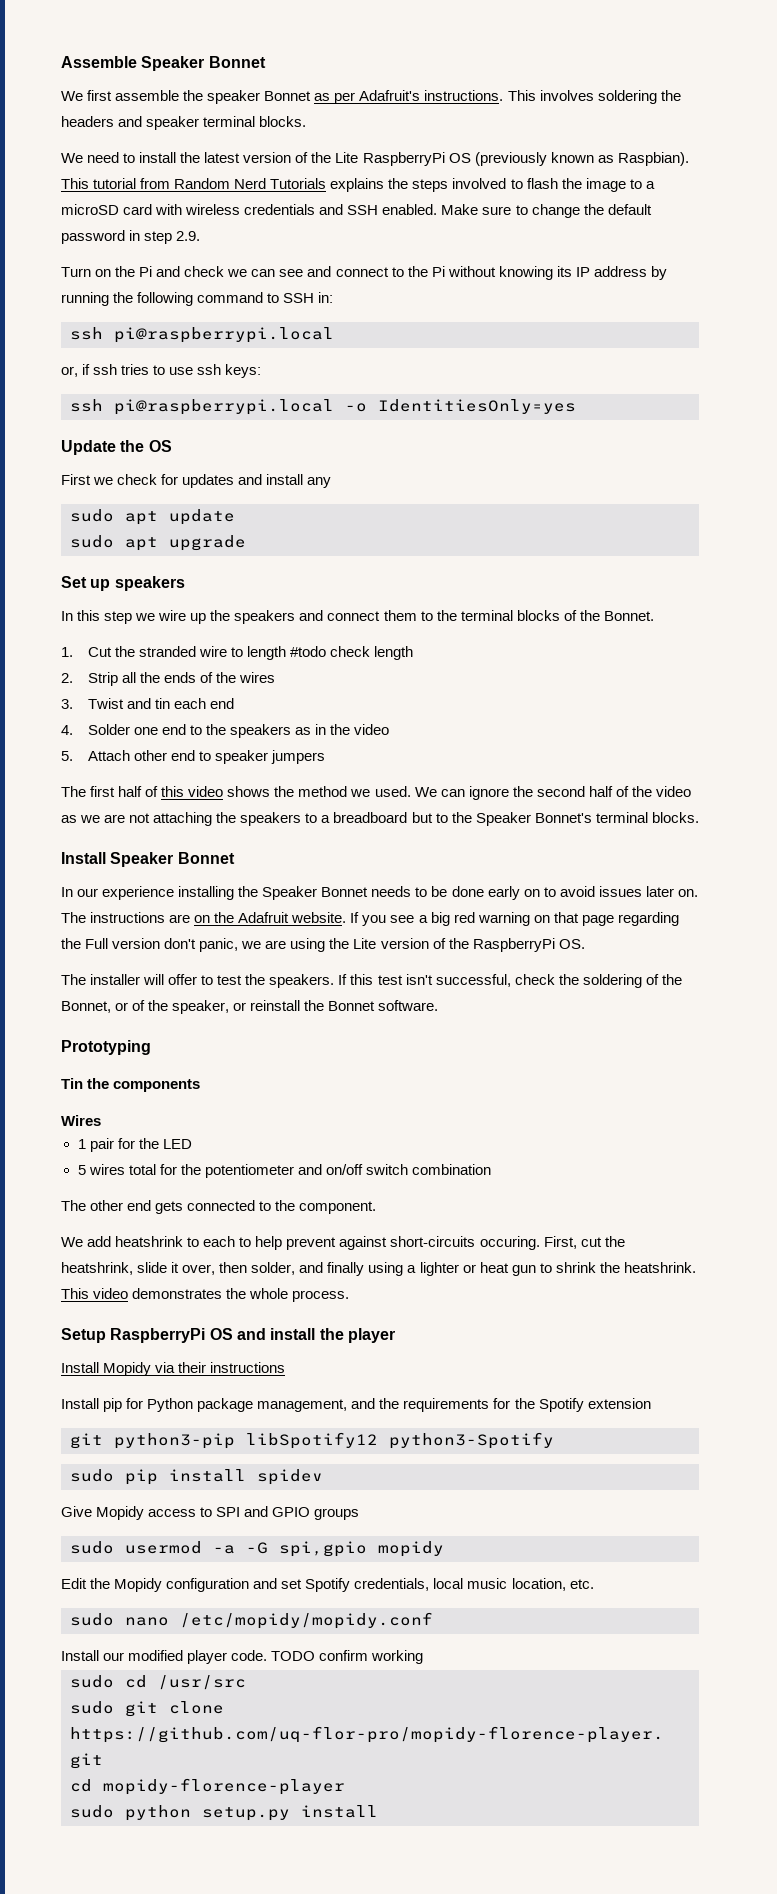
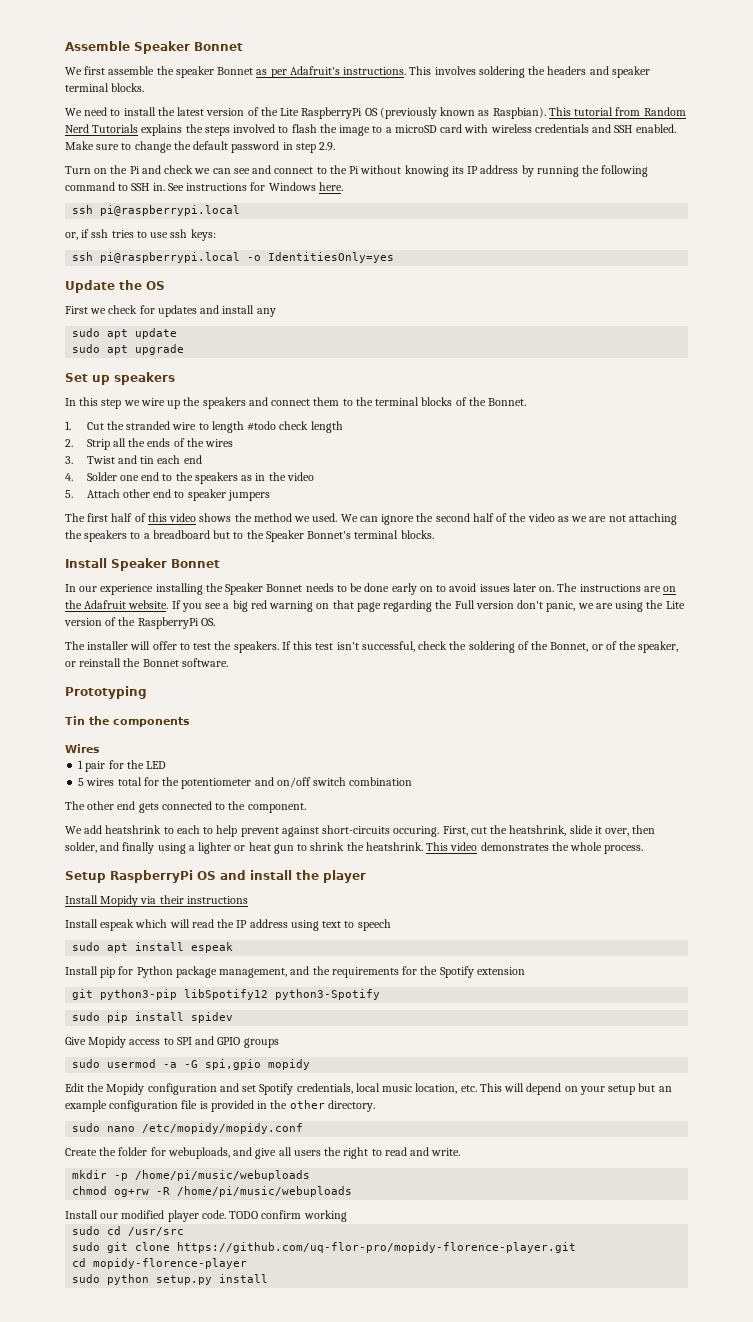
- Turn on the Pi and check we can see and connect to the Pi without knowing its IP address by running the following command to SSH in:
+ Turn on the Pi and check we can see and connect to the Pi without knowing its IP address by running the following command to SSH in. See instructions for Windows here.
+ Install espeak which will read the IP address using text to speech
+ sudo apt install espeak
- Edit the Mopidy configuration and set Spotify credentials, local music location, etc.
+ Edit the Mopidy configuration and set Spotify credentials, local music location, etc. This will depend on your setup but an example configuration file is provided in the other directory.
  sudo nano /etc/mopidy/mopidy.conf
+ Create the folder for webuploads, and give all users the right to read and write.
+ mkdir -p /home/pi/music/webuploads
+ chmod og+rw -R /home/pi/music/webuploads

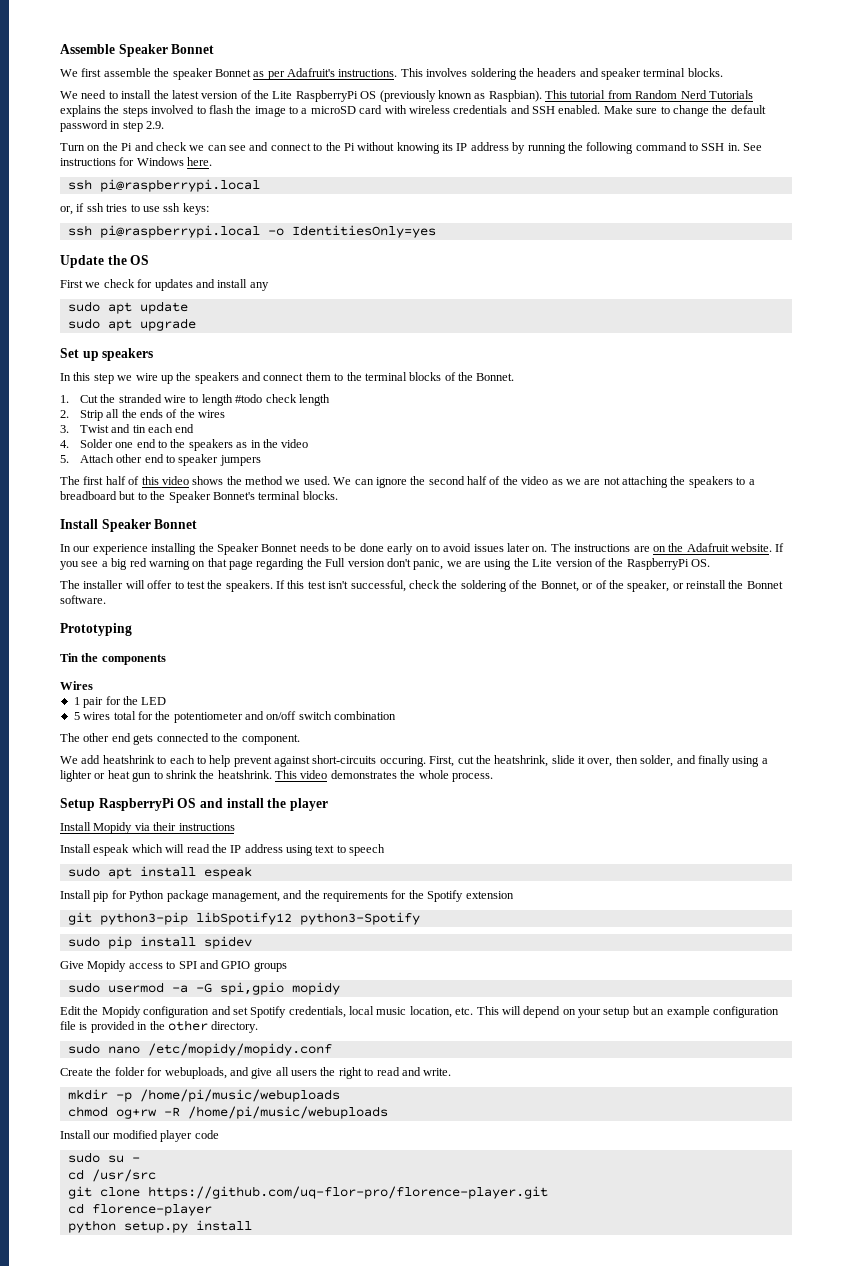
- Install our modified player code. TODO confirm working
- sudo cd /usr/src
+ Install our modified player code
+ sudo su -
+ cd /usr/src
- sudo git clone https://github.com/uq-flor-pro/mopidy-florence-player.git
- cd mopidy-florence-player
- sudo python setup.py install
+ git clone https://github.com/uq-flor-pro/florence-player.git
+ cd florence-player
+ python setup.py install

